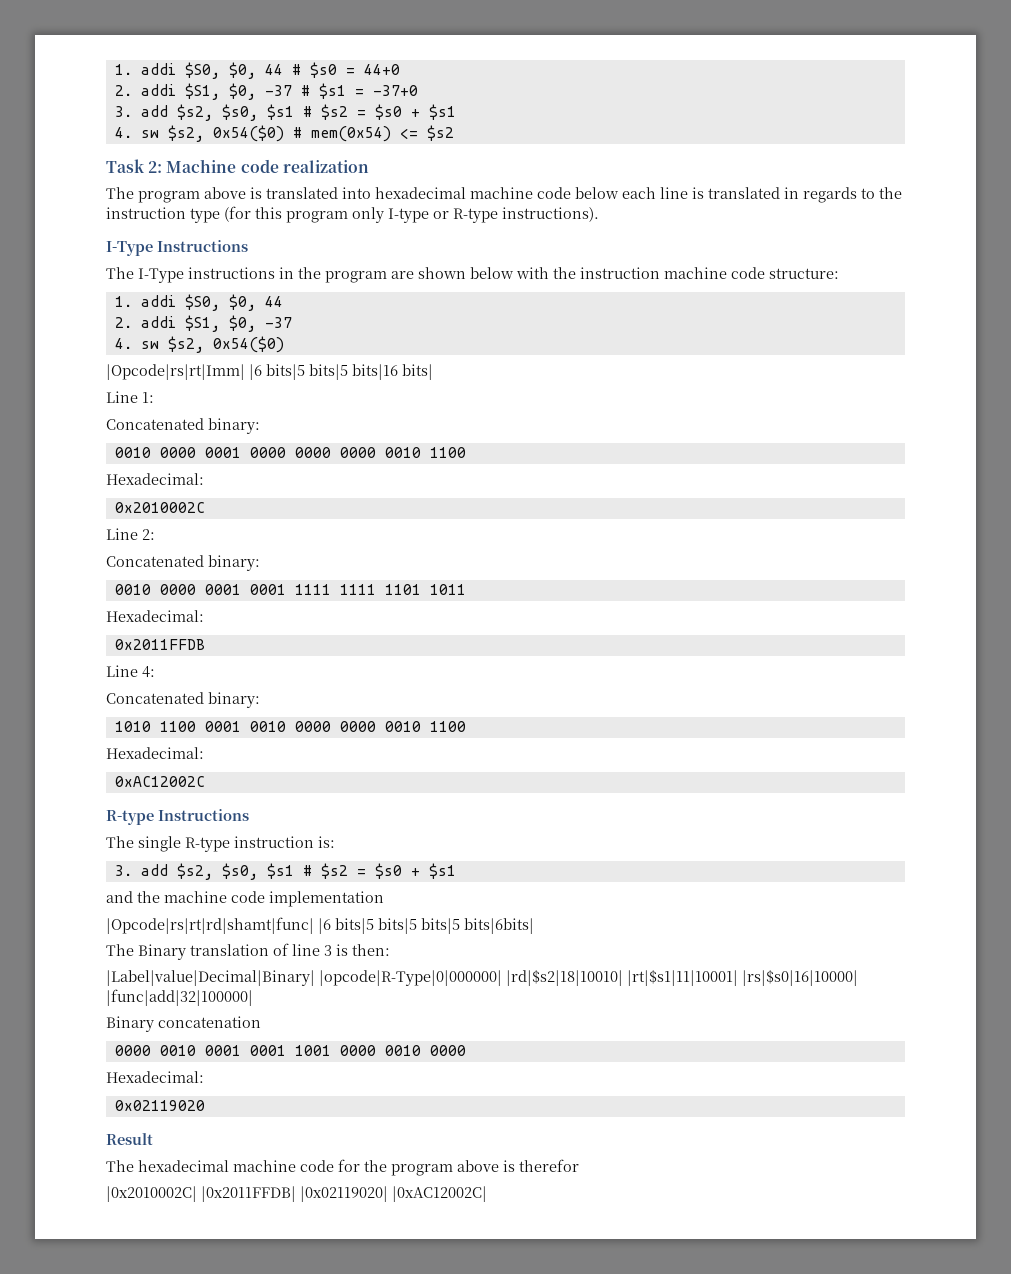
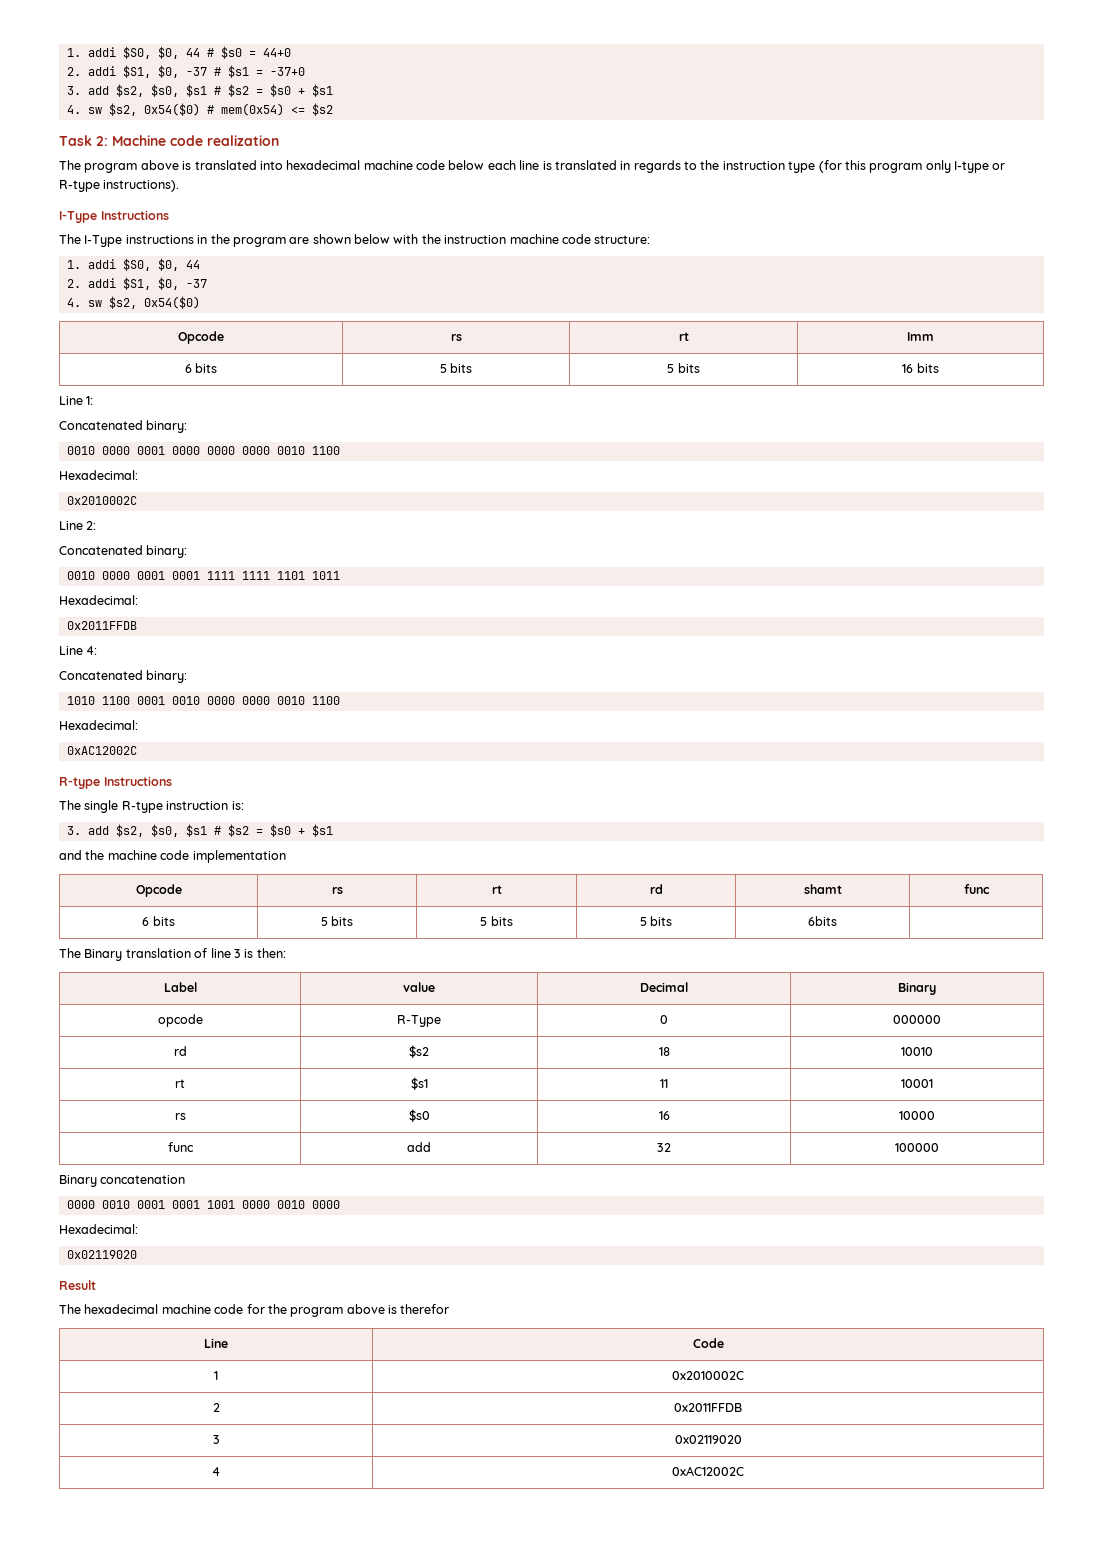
- |Opcode|rs|rt|Imm| |6 bits|5 bits|5 bits|16 bits|
+ Opcode | rs | rt | Imm
+ 6 bits | 5 bits | 5 bits | 16 bits
- |Opcode|rs|rt|rd|shamt|func| |6 bits|5 bits|5 bits|5 bits|6bits|
+ Opcode | rs | rt | rd | shamt | func
+ 6 bits | 5 bits | 5 bits | 5 bits | 6bits |
- |Label|value|Decimal|Binary| |opcode|R-Type|0|000000| |rd|$s2|18|10010| |rt|$s1|11|10001| |rs|$s0|16|10000| |func|add|32|100000|
+ Label | value | Decimal | Binary
+ opcode | R-Type | 0 | 000000
+ rd | $s2 | 18 | 10010
+ rt | $s1 | 11 | 10001
+ rs | $s0 | 16 | 10000
+ func | add | 32 | 100000
- |0x2010002C| |0x2011FFDB| |0x02119020| |0xAC12002C|
+ Line | Code
+ 1 | 0x2010002C
+ 2 | 0x2011FFDB
+ 3 | 0x02119020
+ 4 | 0xAC12002C

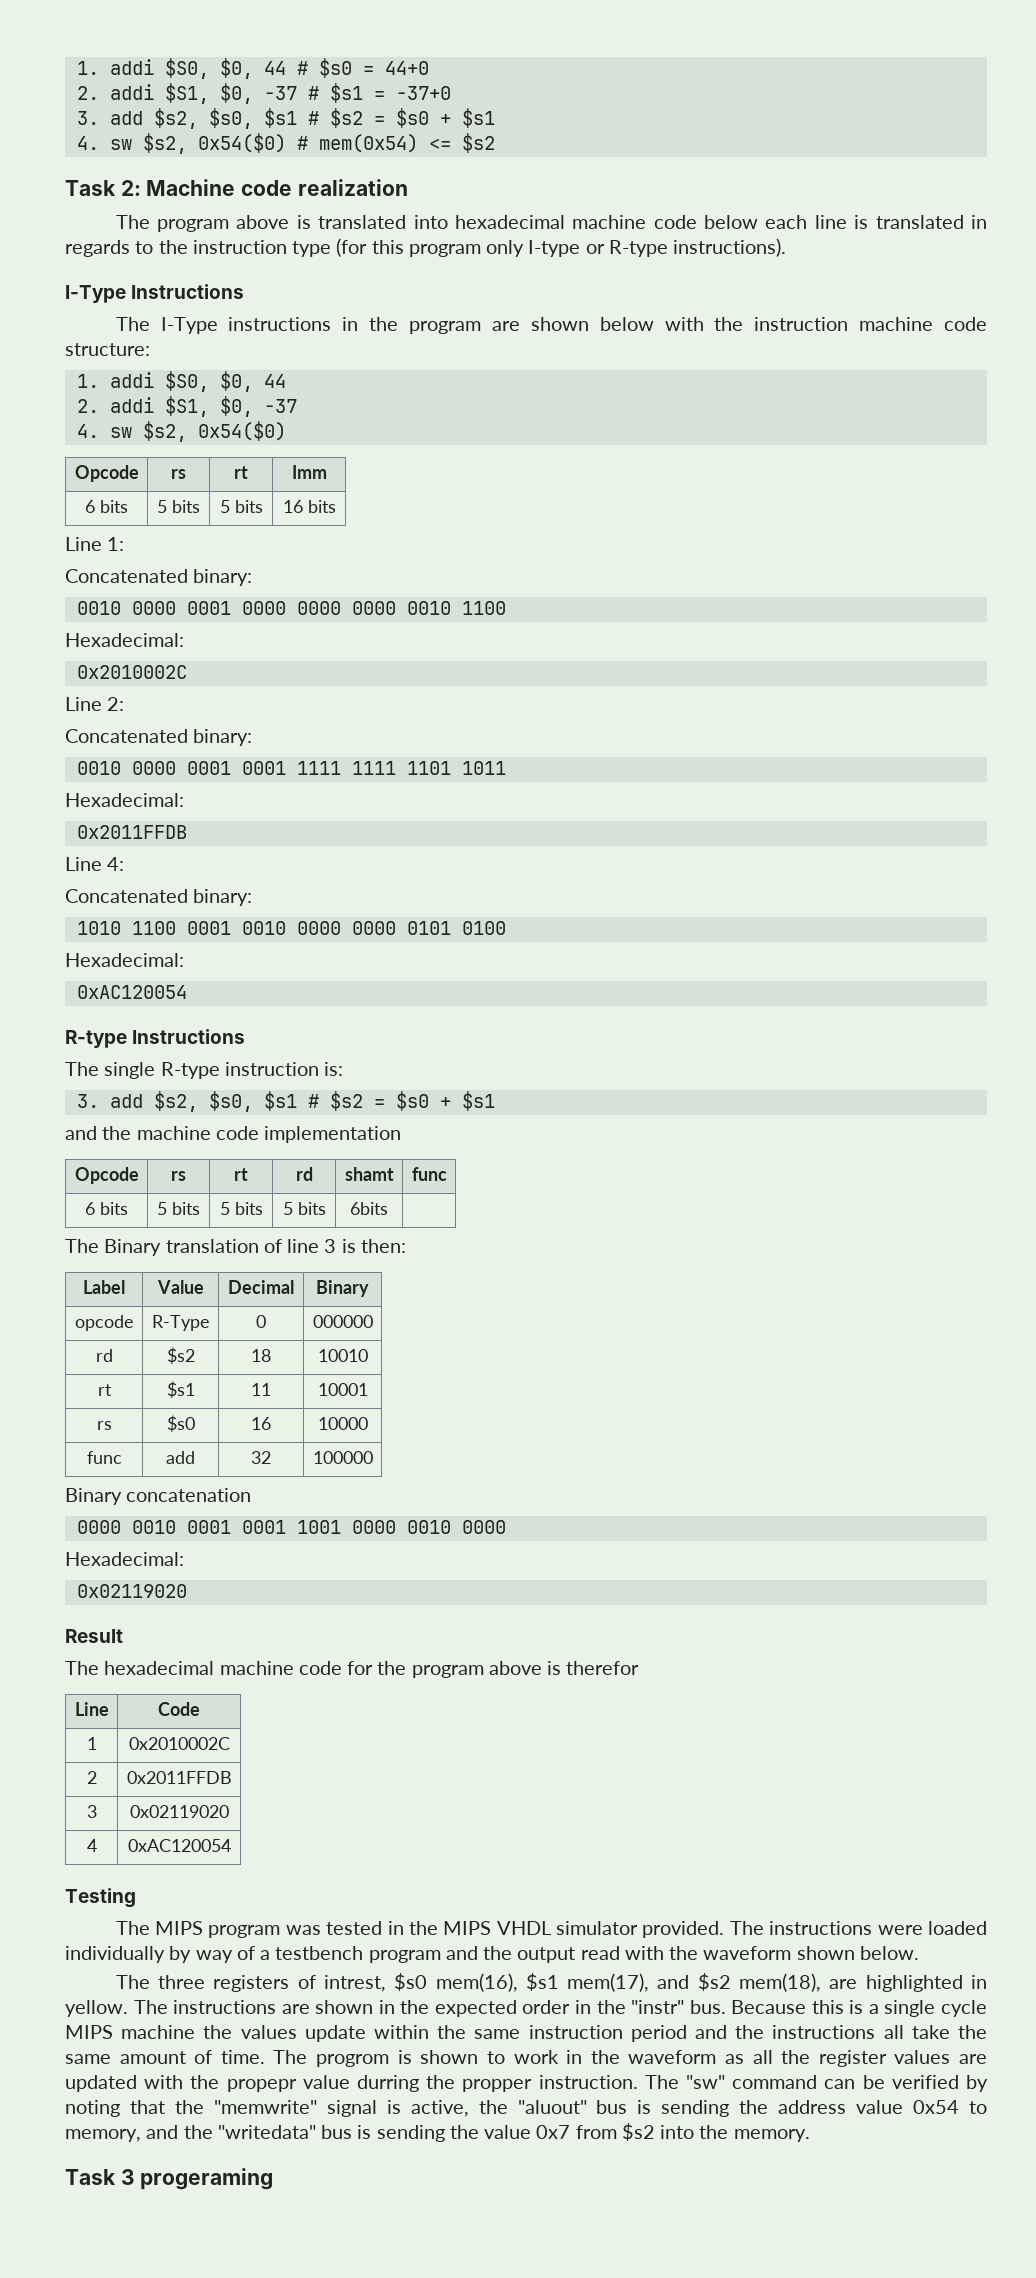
- 1010 1100 0001 0010 0000 0000 0010 1100
+ 1010 1100 0001 0010 0000 0000 0101 0100
  Hexadecimal:
- 0xAC12002C
+ 0xAC120054
- Label | value | Decimal | Binary
+ Label | Value | Decimal | Binary
- 4 | 0xAC12002C
+ 4 | 0xAC120054
+ Testing
+ The MIPS program was tested in the MIPS VHDL simulator provided. The instructions were loaded individually by way of a testbench program and the output read with the waveform shown below.
+ The three registers of intrest, $s0 mem(16), $s1 mem(17), and $s2 mem(18), are highlighted in yellow. The instructions are shown in the expected order in the "instr" bus. Because this is a single cycle MIPS machine the values update within the same instruction period and the instructions all take the same amount of time. The progrom is shown to work in the waveform as all the register values are updated with the propepr value durring the propper instruction. The "sw" command can be verified by noting that the "memwrite" signal is active, the "aluout" bus is sending the address value 0x54 to memory, and the "writedata" bus is sending the value 0x7 from $s2 into the memory.
+ Task 3 progeraming

